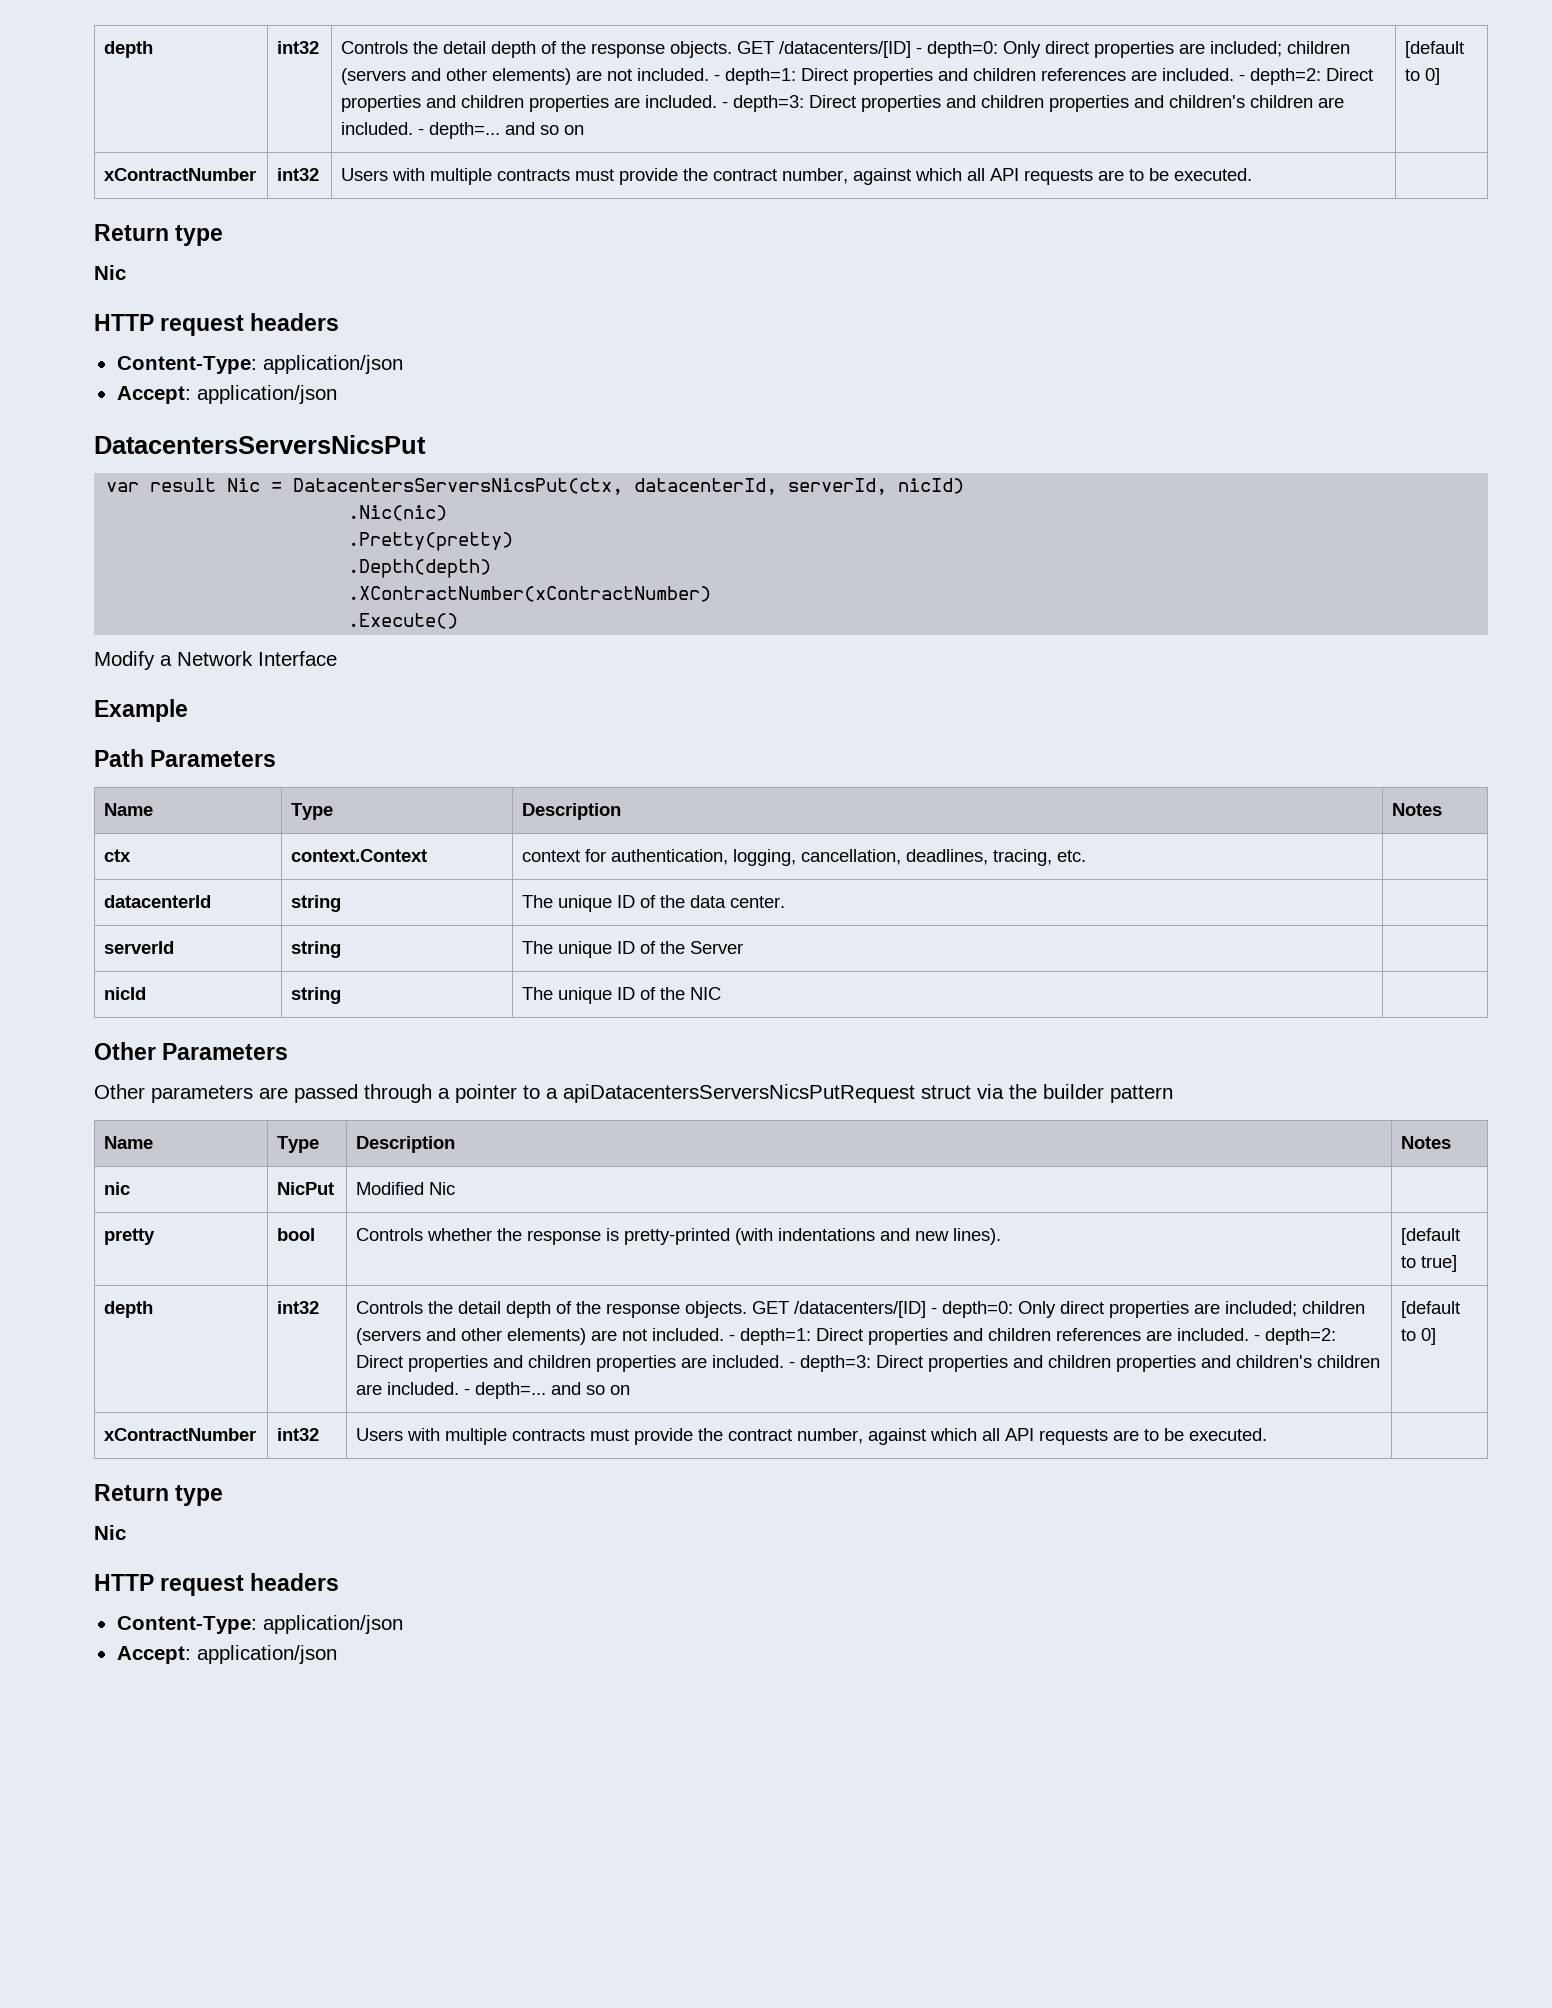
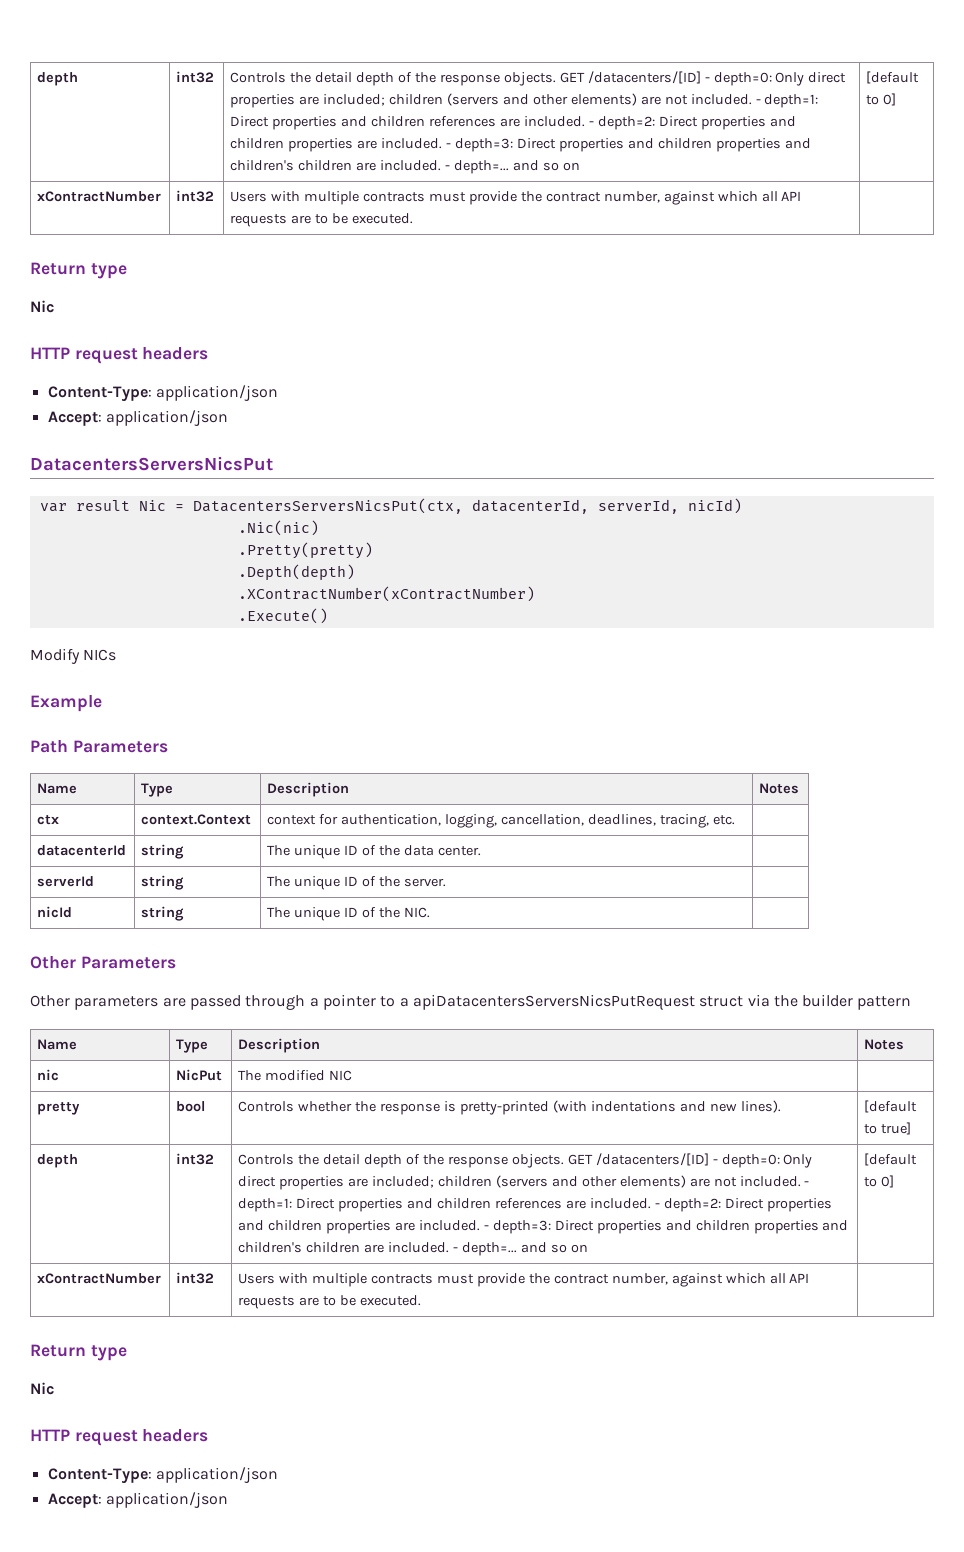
- Modify a Network Interface
+ Modify NICs
- serverId | string | The unique ID of the Server |
+ serverId | string | The unique ID of the server. |
- nicId | string | The unique ID of the NIC |
+ nicId | string | The unique ID of the NIC. |
- nic | NicPut | Modified Nic |
+ nic | NicPut | The modified NIC |

